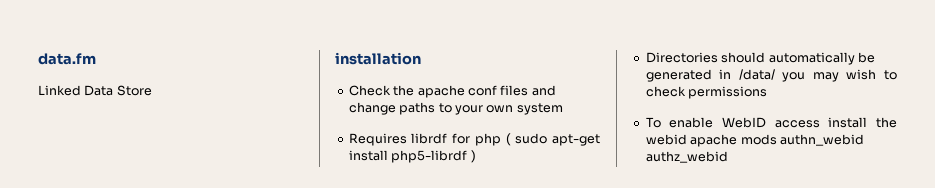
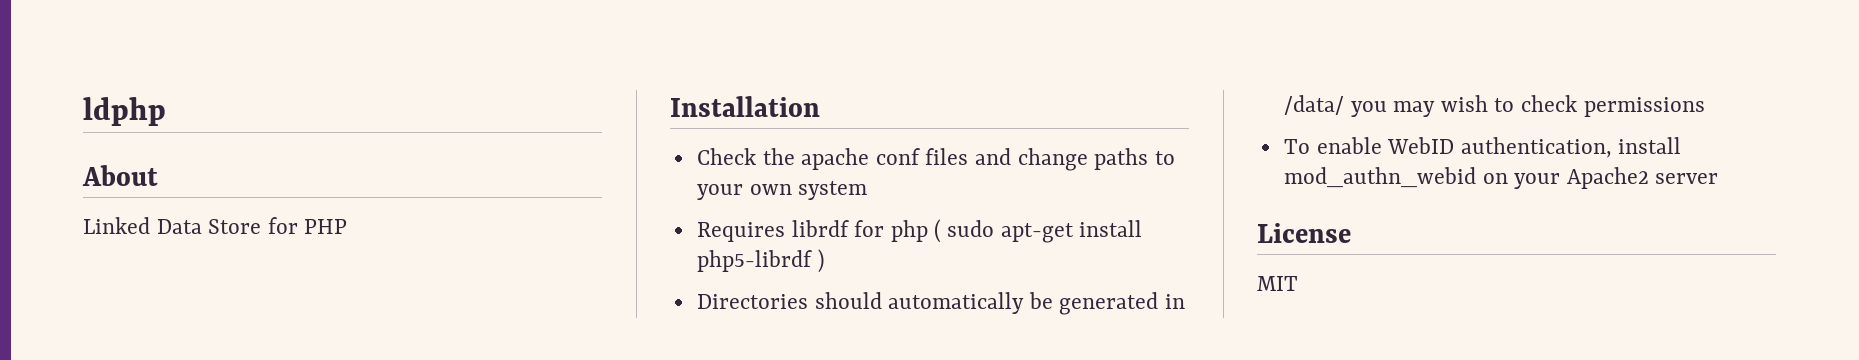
- data.fm
+ ldphp
+ About
- Linked Data Store
- installation
+ Linked Data Store for PHP
+ Installation
- To enable WebID access install the webid apache mods authn_webid authz_webid
+ To enable WebID authentication, install mod_authn_webid on your Apache2 server
+ License
+ MIT

